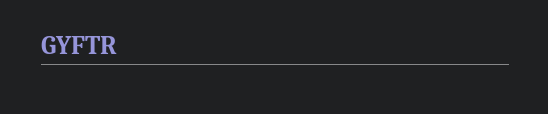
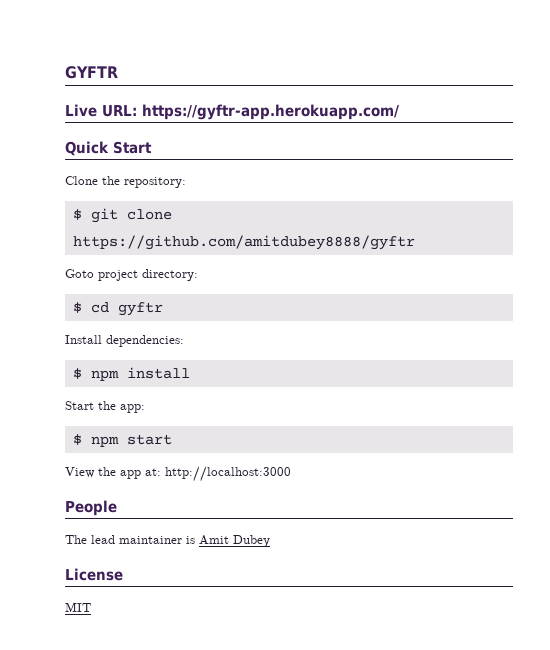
+ Live URL: https://gyftr-app.herokuapp.com/
+ Quick Start
+ Clone the repository:
+ $ git clone https://github.com/amitdubey8888/gyftr
+ Goto project directory:
+ $ cd gyftr
+ Install dependencies:
+ $ npm install
+ Start the app:
+ $ npm start
+ View the app at: http://localhost:3000
+ People
+ The lead maintainer is Amit Dubey
+ License
+ MIT

